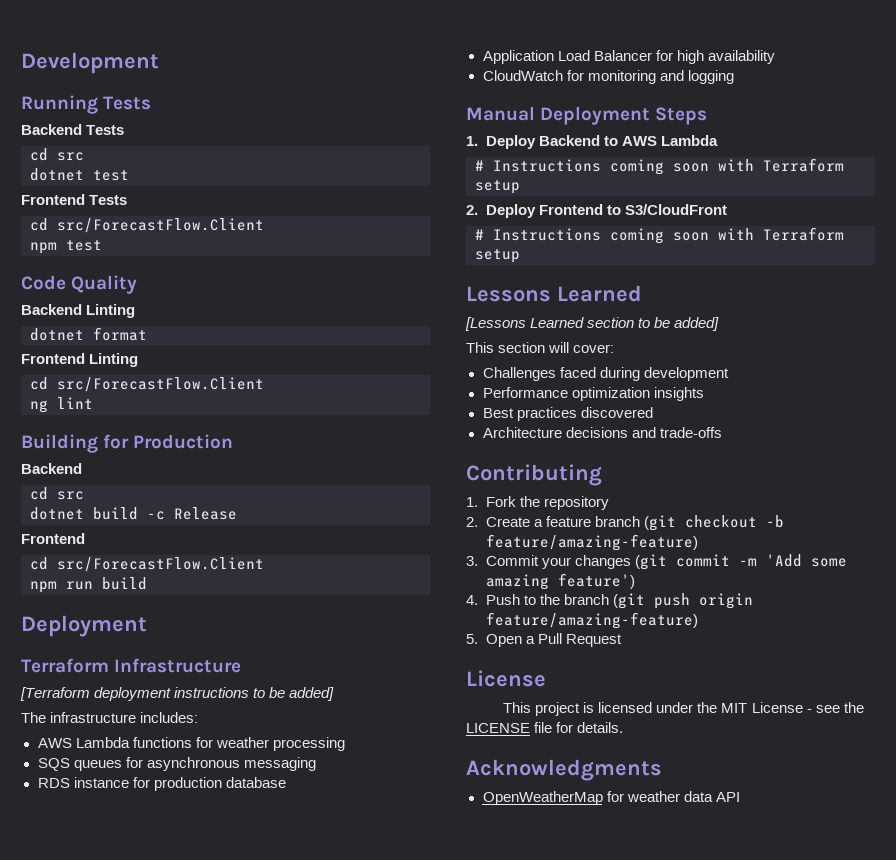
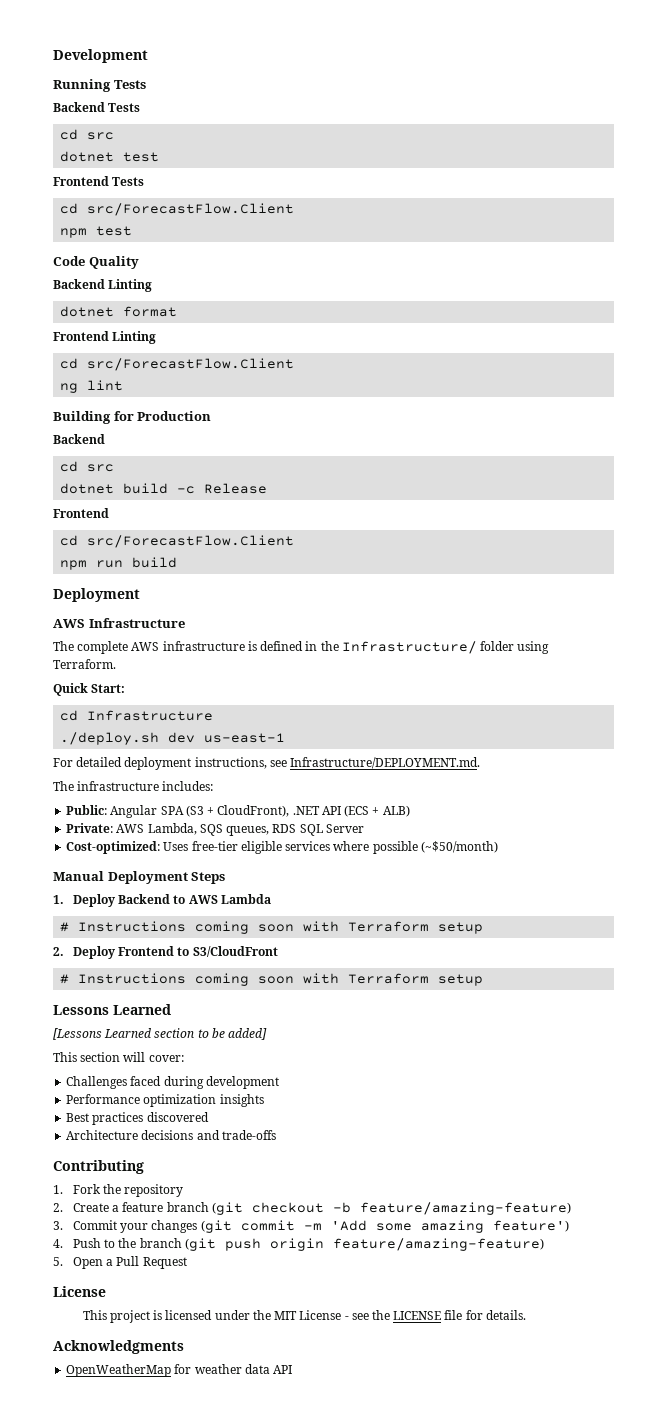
- Terraform Infrastructure
- [Terraform deployment instructions to be added]
+ AWS Infrastructure
+ The complete AWS infrastructure is defined in the Infrastructure/ folder using Terraform.
+ Quick Start:
+ cd Infrastructure
+ ./deploy.sh dev us-east-1
+ For detailed deployment instructions, see Infrastructure/DEPLOYMENT.md.
  The infrastructure includes:
- AWS Lambda functions for weather processing
- SQS queues for asynchronous messaging
- RDS instance for production database
- Application Load Balancer for high availability
- CloudWatch for monitoring and logging
+ Public: Angular SPA (S3 + CloudFront), .NET API (ECS + ALB)
+ Private: AWS Lambda, SQS queues, RDS SQL Server
+ Cost-optimized: Uses free-tier eligible services where possible (~$50/month)

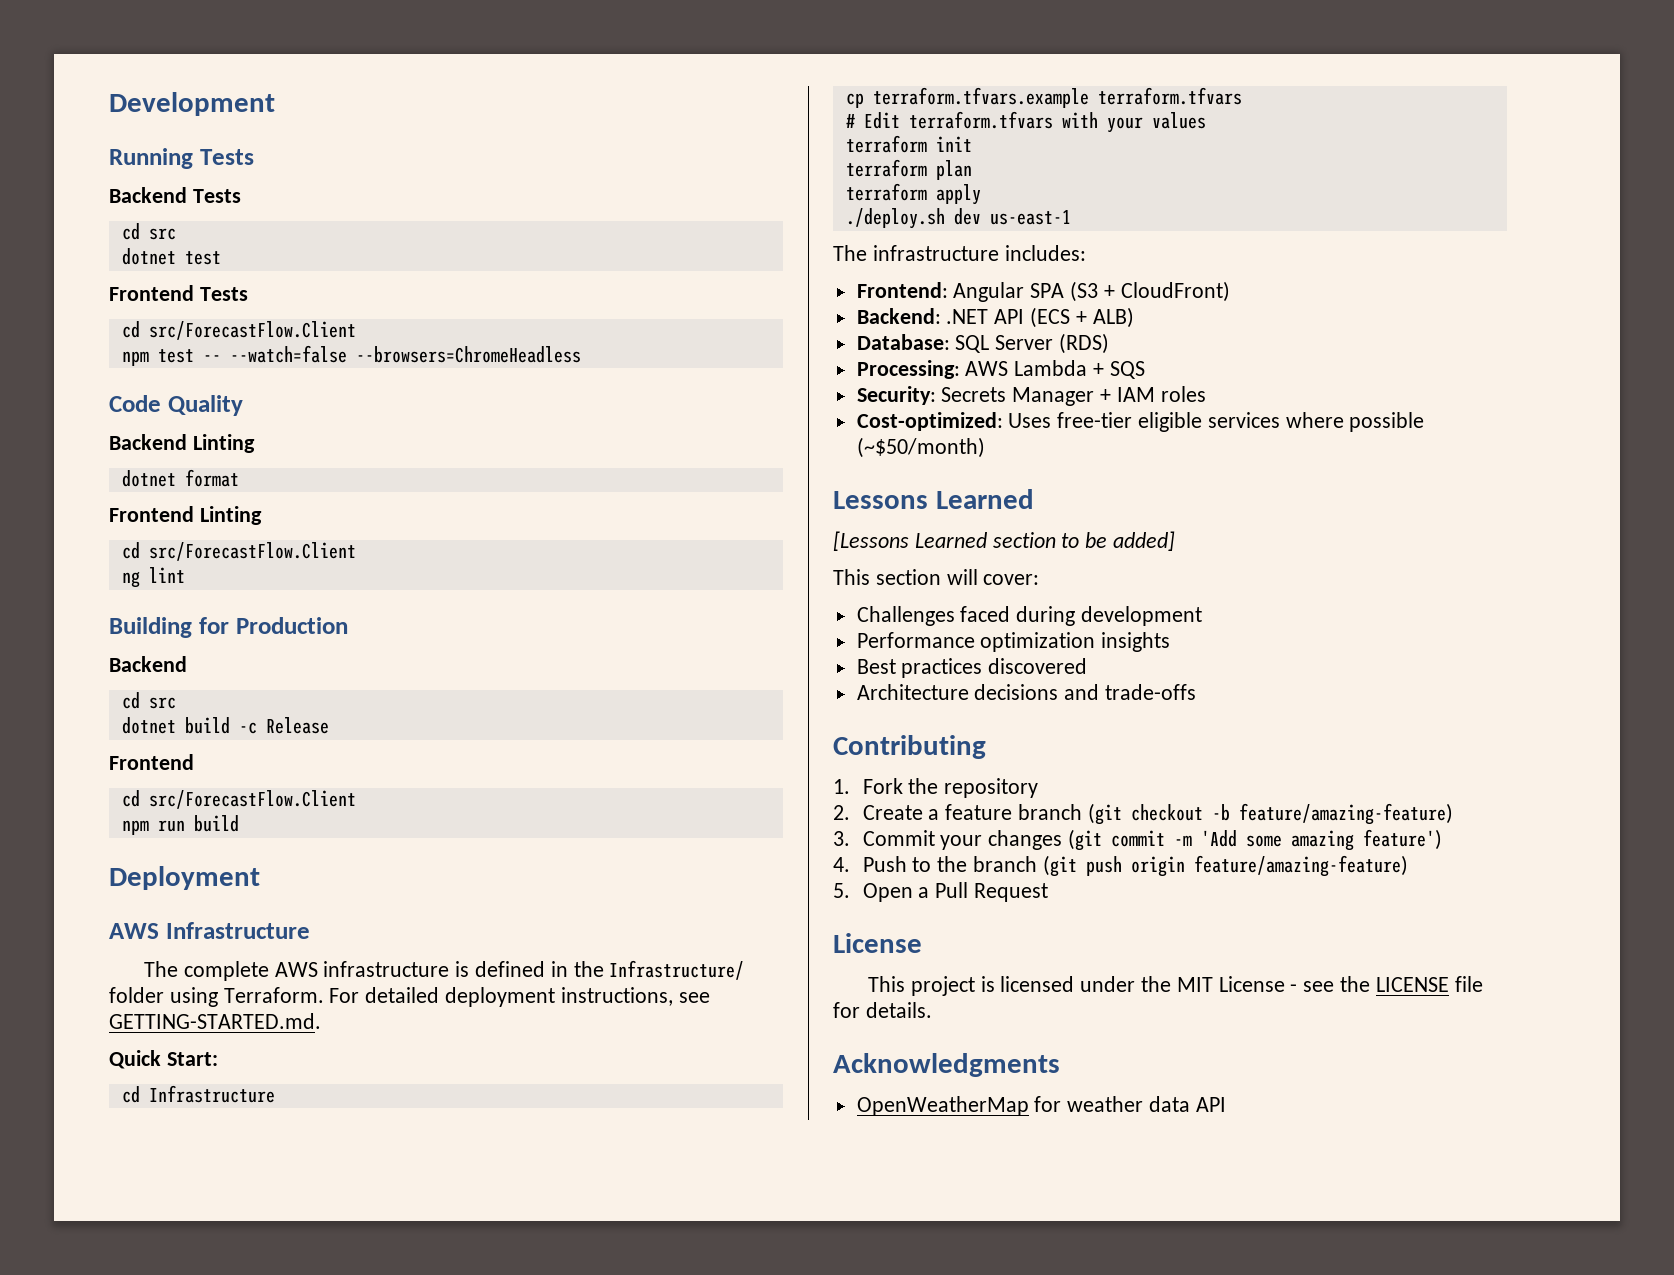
- npm test
+ npm test -- --watch=false --browsers=ChromeHeadless
- The complete AWS infrastructure is defined in the Infrastructure/ folder using Terraform.
+ The complete AWS infrastructure is defined in the Infrastructure/ folder using Terraform. For detailed deployment instructions, see GETTING-STARTED.md.
  Quick Start:
  cd Infrastructure
+ cp terraform.tfvars.example terraform.tfvars
+ # Edit terraform.tfvars with your values
+ terraform init
+ terraform plan
+ terraform apply
  ./deploy.sh dev us-east-1
- For detailed deployment instructions, see Infrastructure/DEPLOYMENT.md.
- Public: Angular SPA (S3 + CloudFront), .NET API (ECS + ALB)
+ Frontend: Angular SPA (S3 + CloudFront)
+ Backend: .NET API (ECS + ALB)
- Private: AWS Lambda, SQS queues, RDS SQL Server
+ Database: SQL Server (RDS)
+ Processing: AWS Lambda + SQS
+ Security: Secrets Manager + IAM roles
- Manual Deployment Steps
- 1. Deploy Backend to AWS Lambda
- # Instructions coming soon with Terraform setup
- 2. Deploy Frontend to S3/CloudFront
- # Instructions coming soon with Terraform setup

